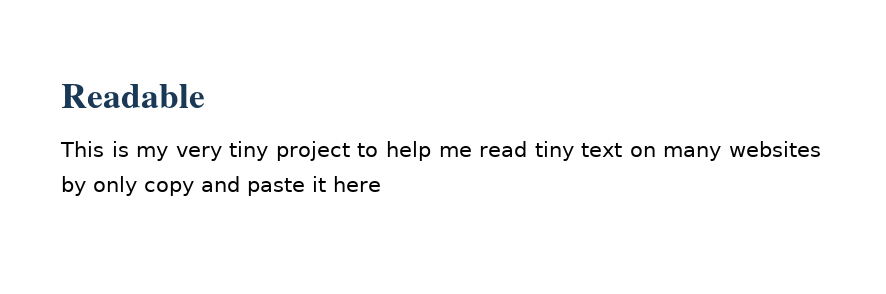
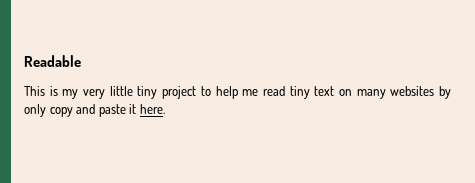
- This is my very tiny project to help me read tiny text on many websites by only copy and paste it here
+ This is my very little tiny project to help me read tiny text on many websites by only copy and paste it here.

